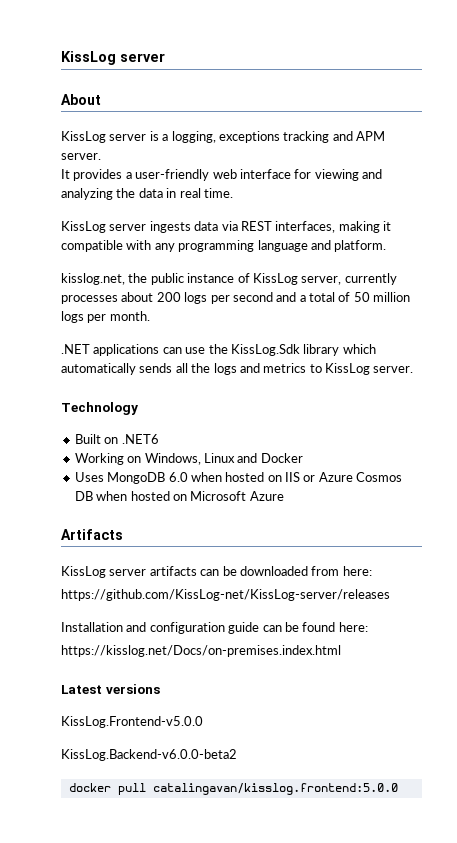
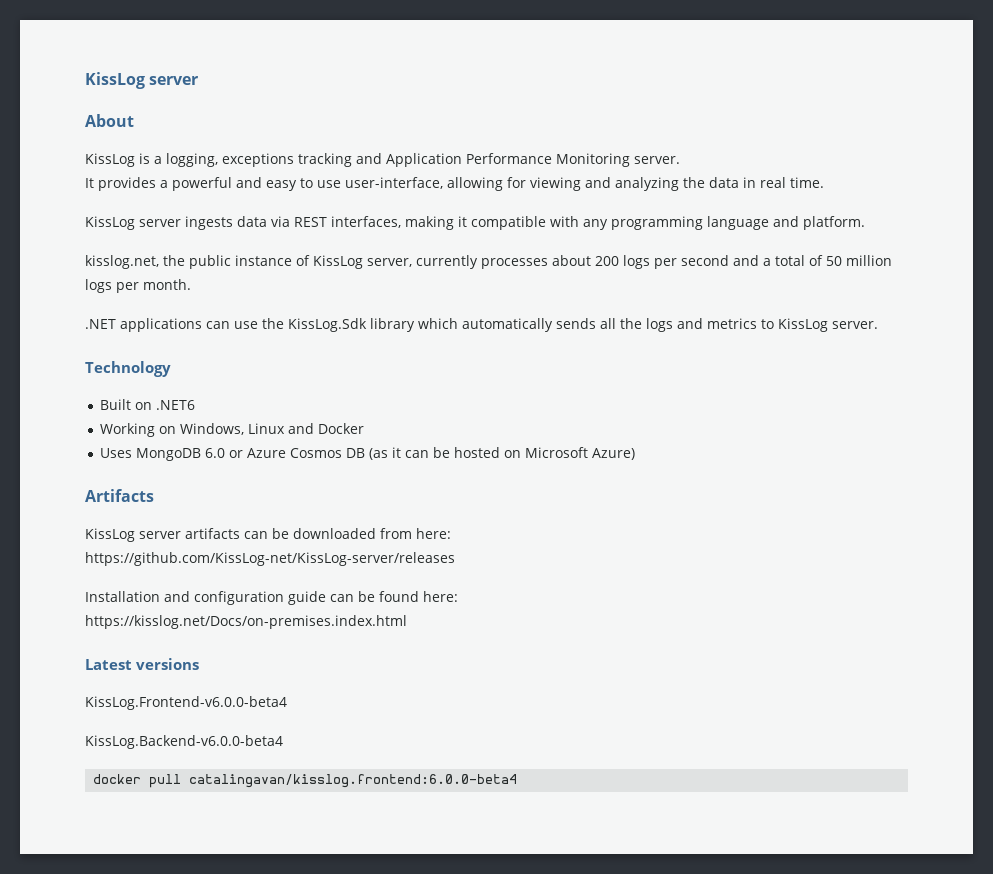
- KissLog server is a logging, exceptions tracking and APM server.
+ KissLog is a logging, exceptions tracking and Application Performance Monitoring server.
- It provides a user-friendly web interface for viewing and analyzing the data in real time.
+ It provides a powerful and easy to use user-interface, allowing for viewing and analyzing the data in real time.
- Uses MongoDB 6.0 when hosted on IIS or Azure Cosmos DB when hosted on Microsoft Azure
+ Uses MongoDB 6.0 or Azure Cosmos DB (as it can be hosted on Microsoft Azure)
- KissLog.Frontend-v5.0.0
- KissLog.Backend-v6.0.0-beta2
+ KissLog.Frontend-v6.0.0-beta4
+ KissLog.Backend-v6.0.0-beta4
- docker pull catalingavan/kisslog.frontend:5.0.0
+ docker pull catalingavan/kisslog.frontend:6.0.0-beta4

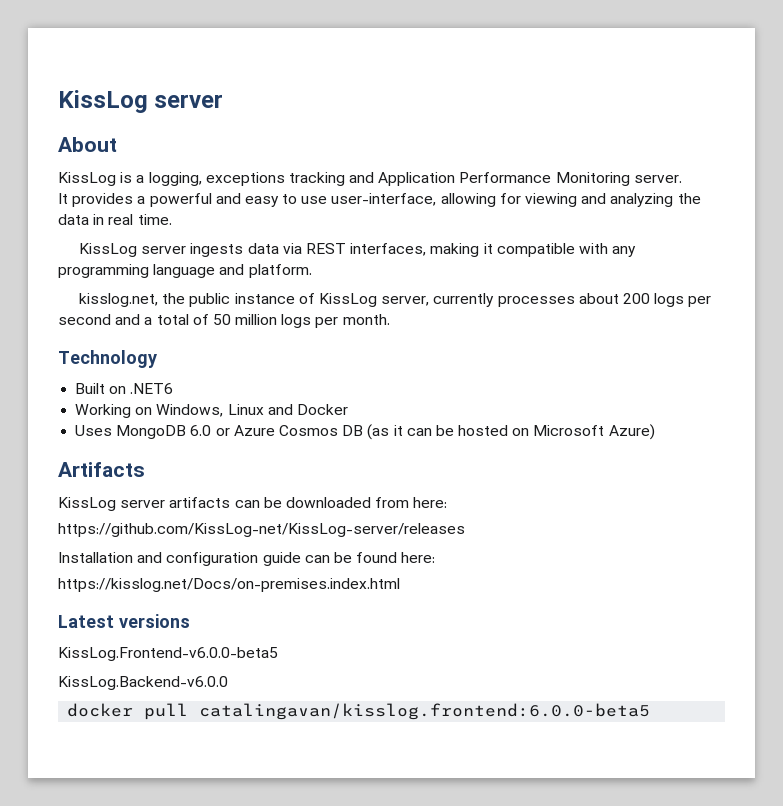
- .NET applications can use the KissLog.Sdk library which automatically sends all the logs and metrics to KissLog server.
- KissLog.Frontend-v6.0.0-beta4
- KissLog.Backend-v6.0.0-beta4
+ KissLog.Frontend-v6.0.0-beta5
+ KissLog.Backend-v6.0.0
- docker pull catalingavan/kisslog.frontend:6.0.0-beta4
+ docker pull catalingavan/kisslog.frontend:6.0.0-beta5

